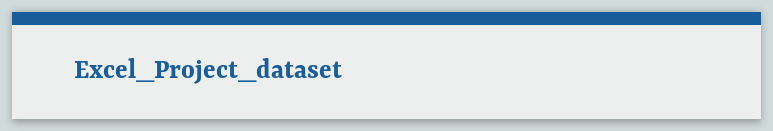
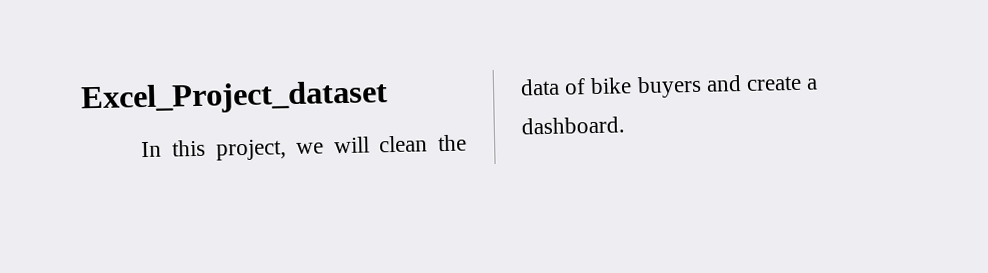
+ In this project, we will clean the data of bike buyers and create a dashboard.

